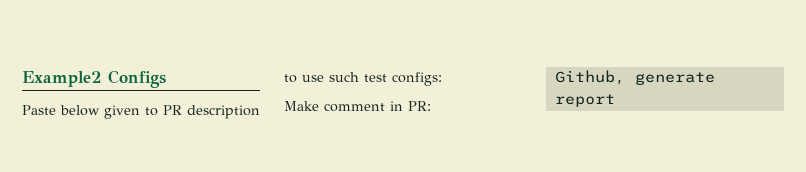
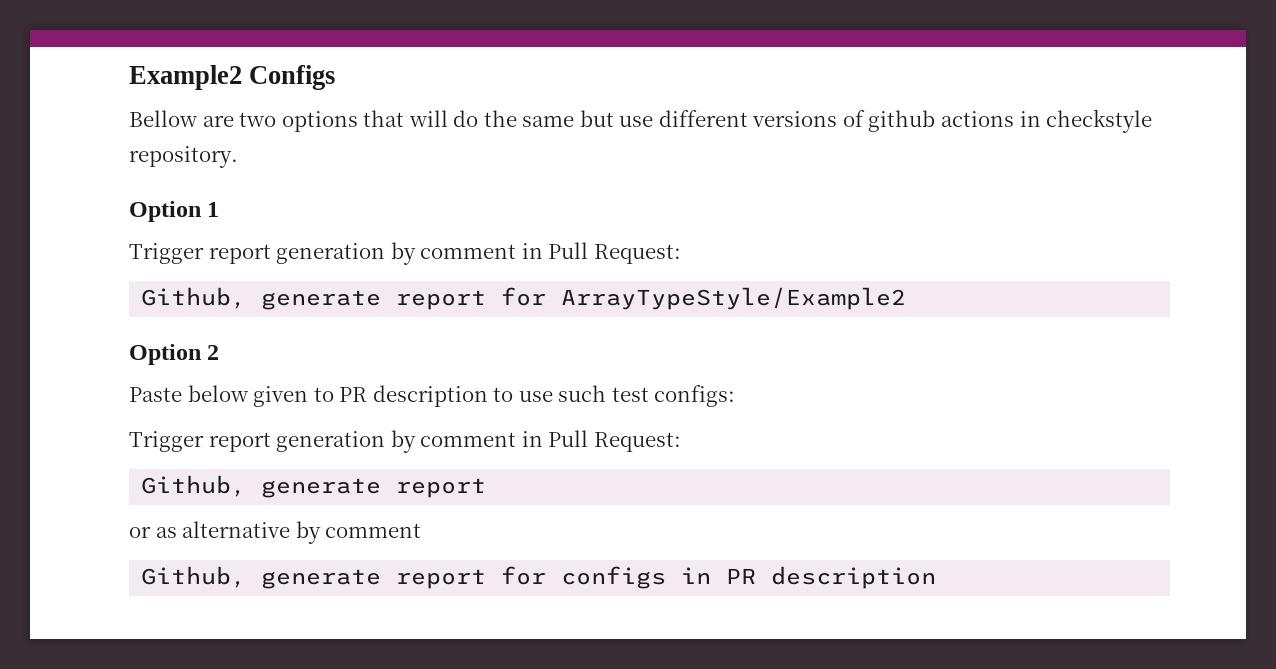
+ Bellow are two options that will do the same but use different versions of github actions in checkstyle repository.
+ Option 1
+ Trigger report generation by comment in Pull Request:
+ Github, generate report for ArrayTypeStyle/Example2
+ Option 2
  Paste below given to PR description to use such test configs:
- Make comment in PR:
+ Trigger report generation by comment in Pull Request:
  Github, generate report
+ or as alternative by comment
+ Github, generate report for configs in PR description

